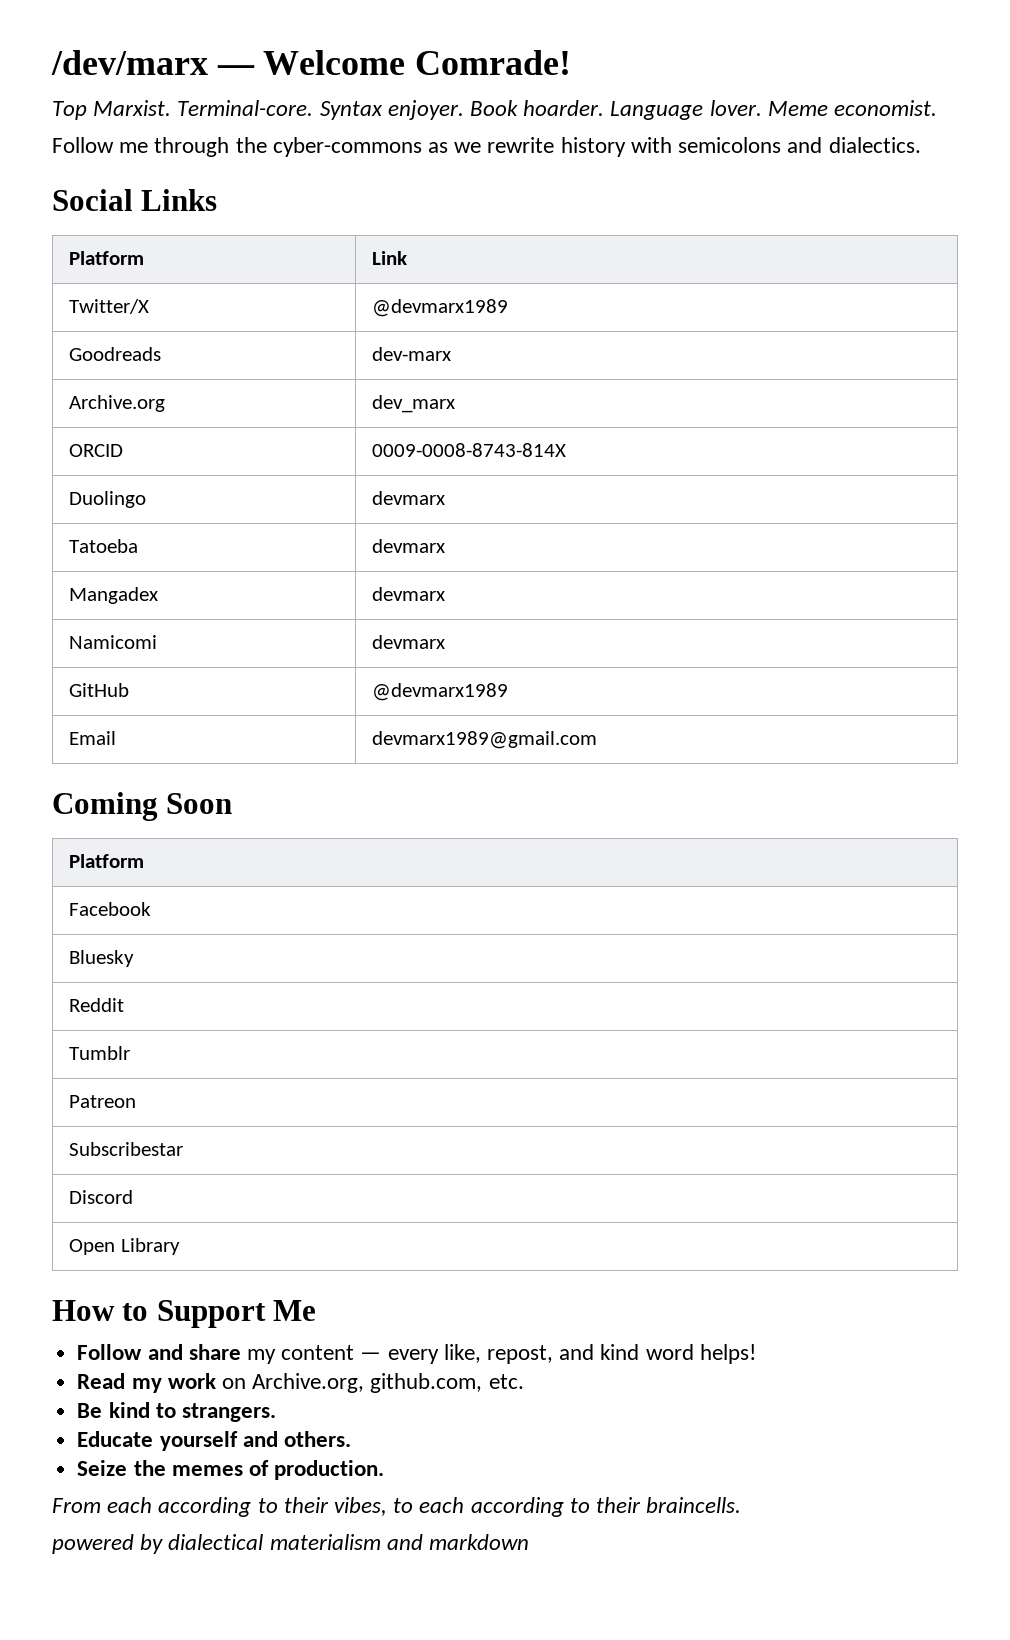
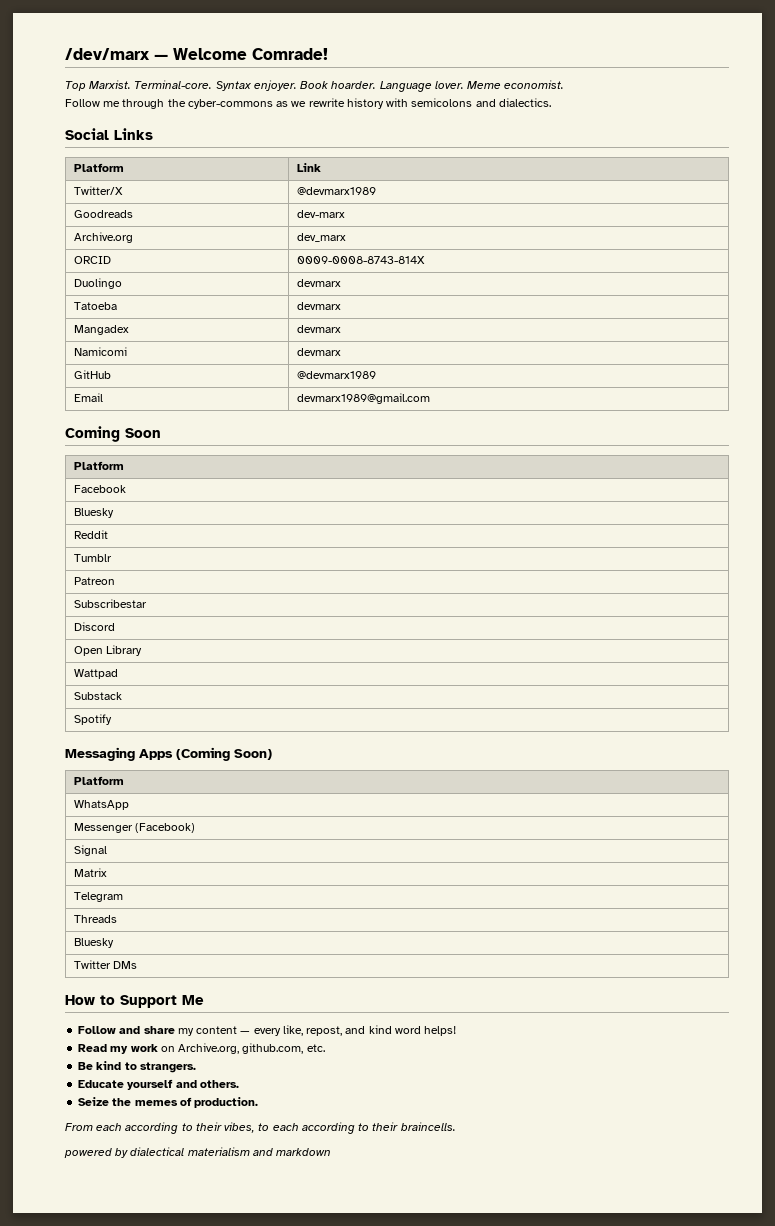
+ Wattpad
+ Substack
+ Spotify
+ Messaging Apps (Coming Soon)
+ Platform
+ WhatsApp
+ Messenger (Facebook)
+ Signal
+ Matrix
+ Telegram
+ Threads
+ Bluesky
+ Twitter DMs

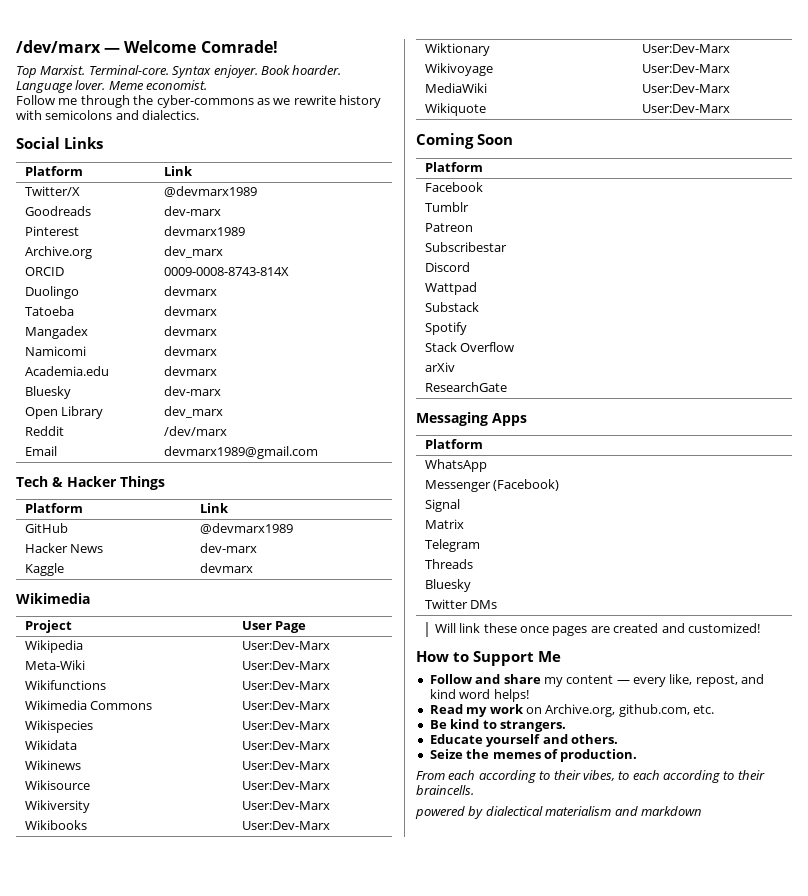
+ Pinterest | devmarx1989
+ Academia.edu | devmarx
+ Bluesky | dev-marx
+ Open Library | dev_marx
+ Reddit | /dev/marx
+ Email | devmarx1989@gmail.com
+ Tech & Hacker Things
+ Platform | Link
  GitHub | @devmarx1989
- Email | devmarx1989@gmail.com
+ Hacker News | dev-marx
+ Kaggle | devmarx
+ Wikimedia
+ Project | User Page
+ Wikipedia | User:Dev-Marx
+ Meta-Wiki | User:Dev-Marx
+ Wikifunctions | User:Dev-Marx
+ Wikimedia Commons | User:Dev-Marx
+ Wikispecies | User:Dev-Marx
+ Wikidata | User:Dev-Marx
+ Wikinews | User:Dev-Marx
+ Wikisource | User:Dev-Marx
+ Wikiversity | User:Dev-Marx
+ Wikibooks | User:Dev-Marx
+ Wiktionary | User:Dev-Marx
+ Wikivoyage | User:Dev-Marx
+ MediaWiki | User:Dev-Marx
+ Wikiquote | User:Dev-Marx
  Facebook
- Bluesky
- Reddit
- Open Library
+ Stack Overflow
+ arXiv
+ ResearchGate
- Messaging Apps (Coming Soon)
+ Messaging Apps
+ Will link these once pages are created and customized!

